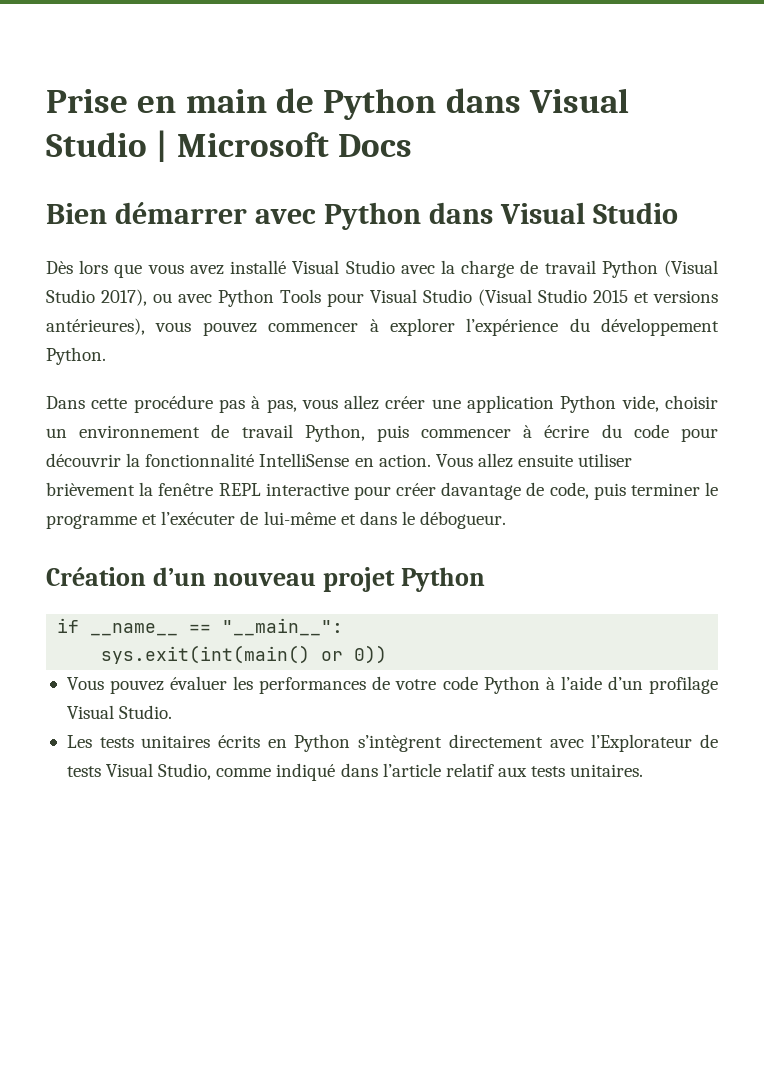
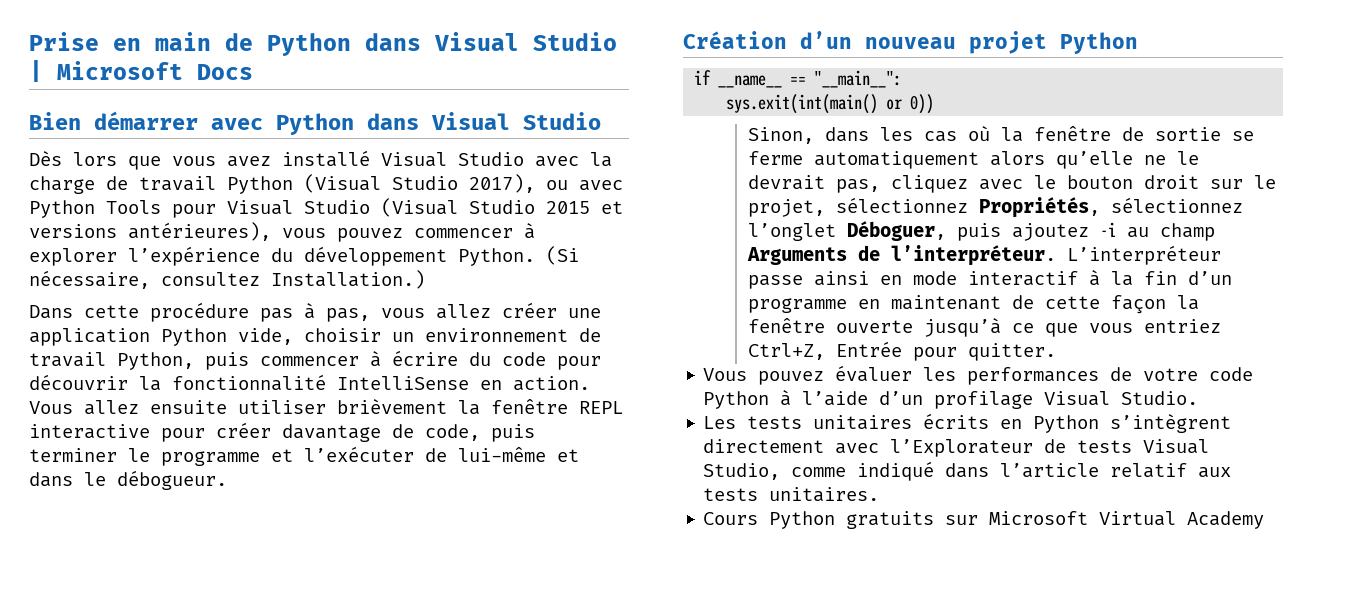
+ (Si nécessaire, consultez Installation.)
+ Sinon, dans les cas où la fenêtre de sortie se ferme automatiquement alors qu’elle ne le devrait pas, cliquez avec le bouton droit sur le projet, sélectionnez Propriétés, sélectionnez l’onglet Déboguer, puis ajoutez -i au champ Arguments de l’interpréteur. L’interpréteur passe ainsi en mode interactif à la fin d’un programme en maintenant de cette façon la fenêtre ouverte jusqu’à ce que vous entriez Ctrl+Z, Entrée pour quitter.
+ Cours Python gratuits sur Microsoft Virtual Academy

